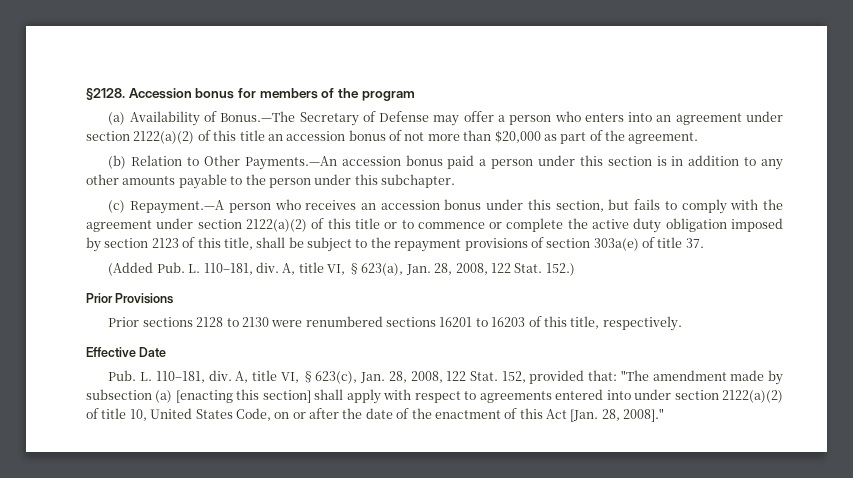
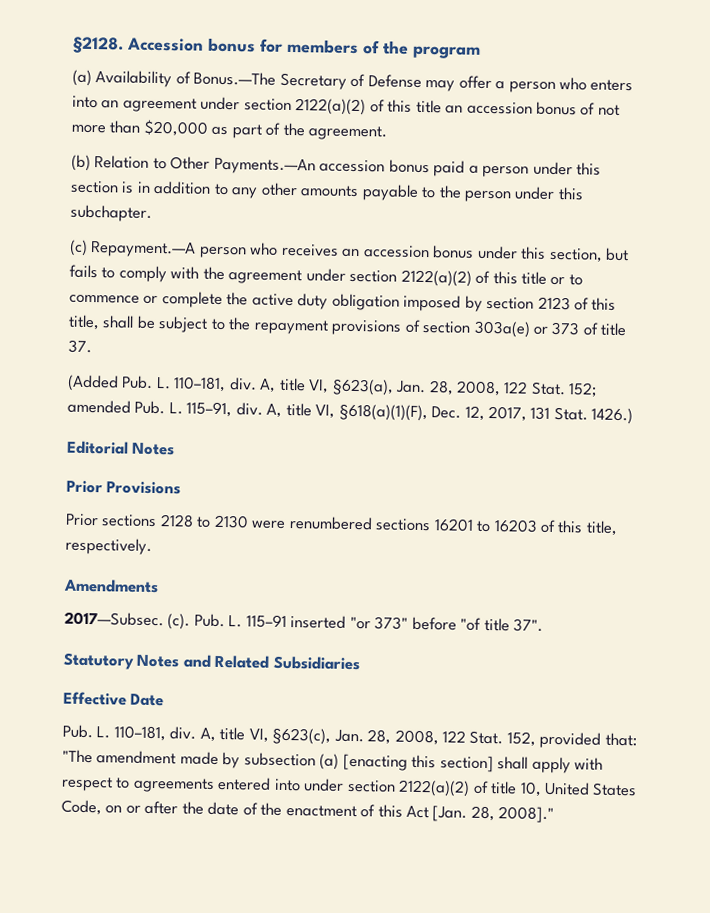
- (c) Repayment.—A person who receives an accession bonus under this section, but fails to comply with the agreement under section 2122(a)(2) of this title or to commence or complete the active duty obligation imposed by section 2123 of this title, shall be subject to the repayment provisions of section 303a(e) of title 37.
+ (c) Repayment.—A person who receives an accession bonus under this section, but fails to comply with the agreement under section 2122(a)(2) of this title or to commence or complete the active duty obligation imposed by section 2123 of this title, shall be subject to the repayment provisions of section 303a(e) or 373 of title 37.
- 152.)
+ 152; amended Pub. L. 115–91, div. A, title VI, §618(a)(1)(F), Dec. 12, 2017, 131 Stat. 1426.)
+ Editorial Notes
+ Amendments
+ 2017—Subsec. (c). Pub. L. 115–91 inserted "or 373" before "of title 37".
+ Statutory Notes and Related Subsidiaries

